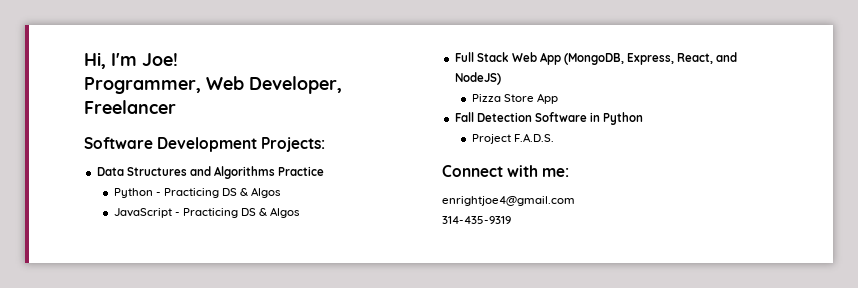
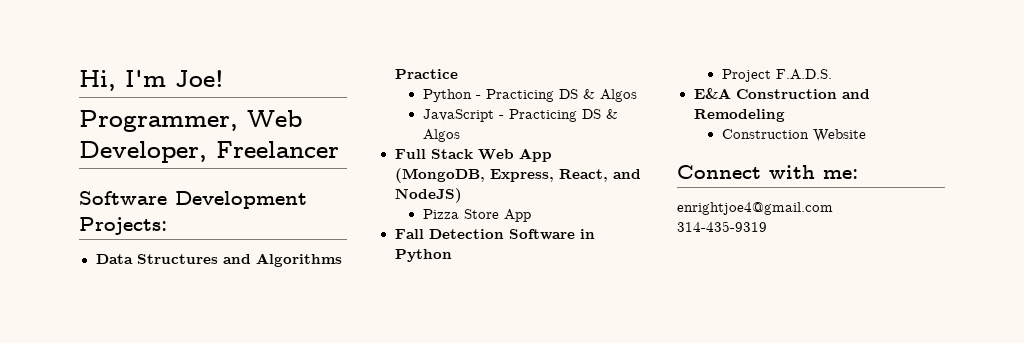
+ E&A Construction and Remodeling
+ Construction Website

